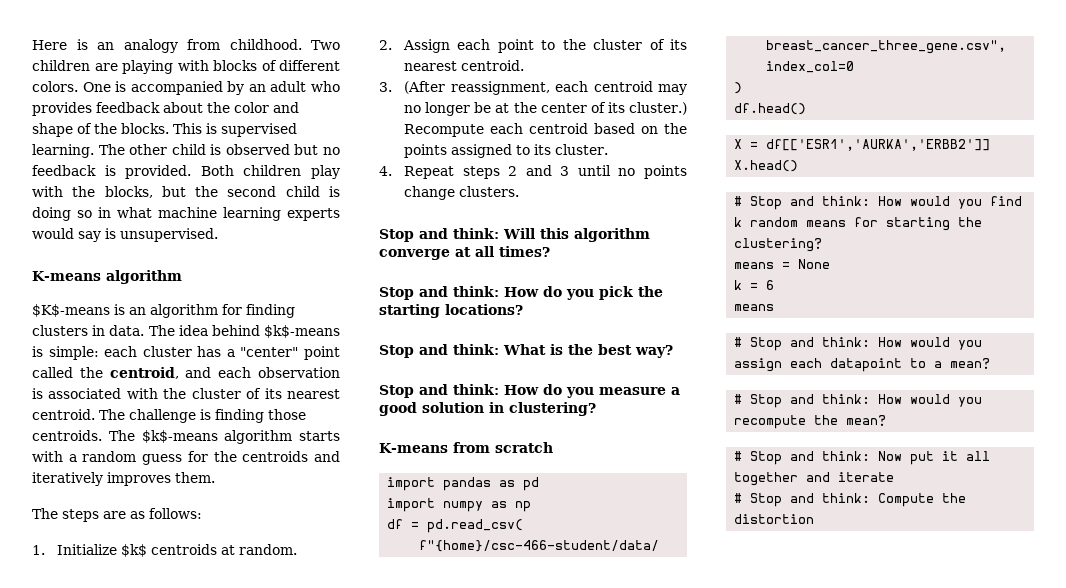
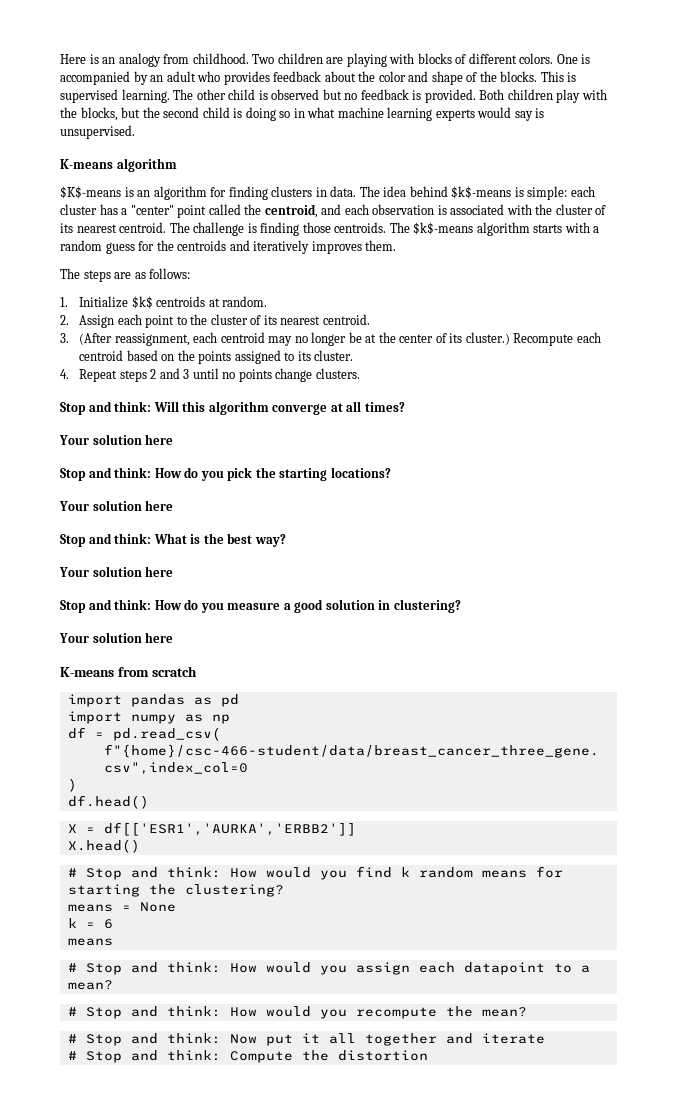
  Stop and think: Will this algorithm converge at all times?
+ Your solution here
  Stop and think: How do you pick the starting locations?
+ Your solution here
  Stop and think: What is the best way?
+ Your solution here
  Stop and think: How do you measure a good solution in clustering?
+ Your solution here

